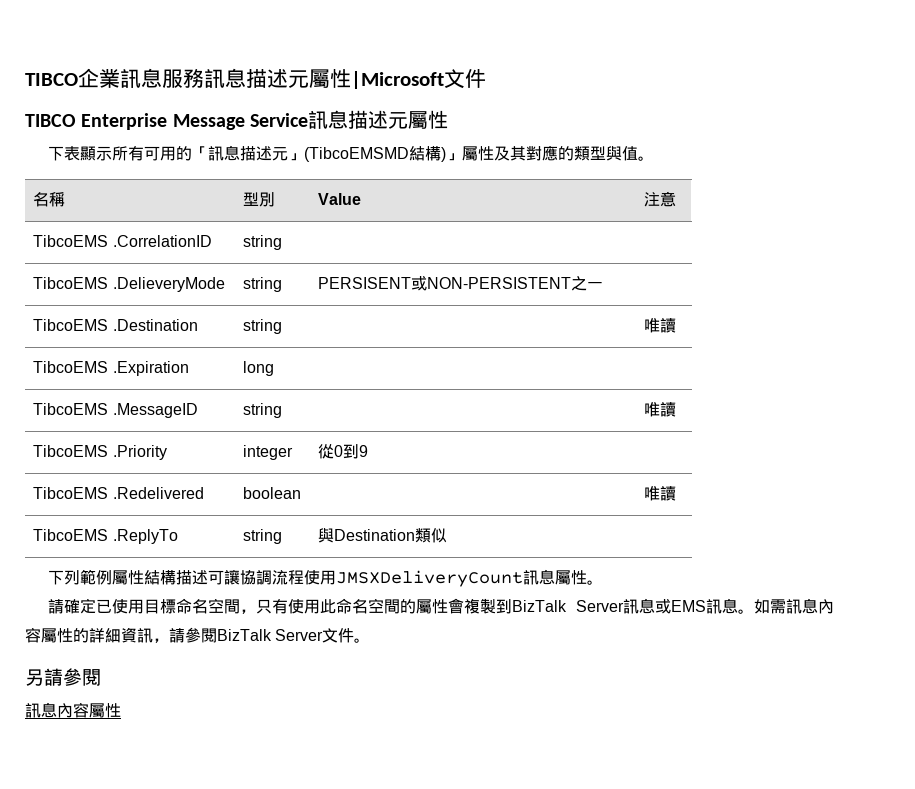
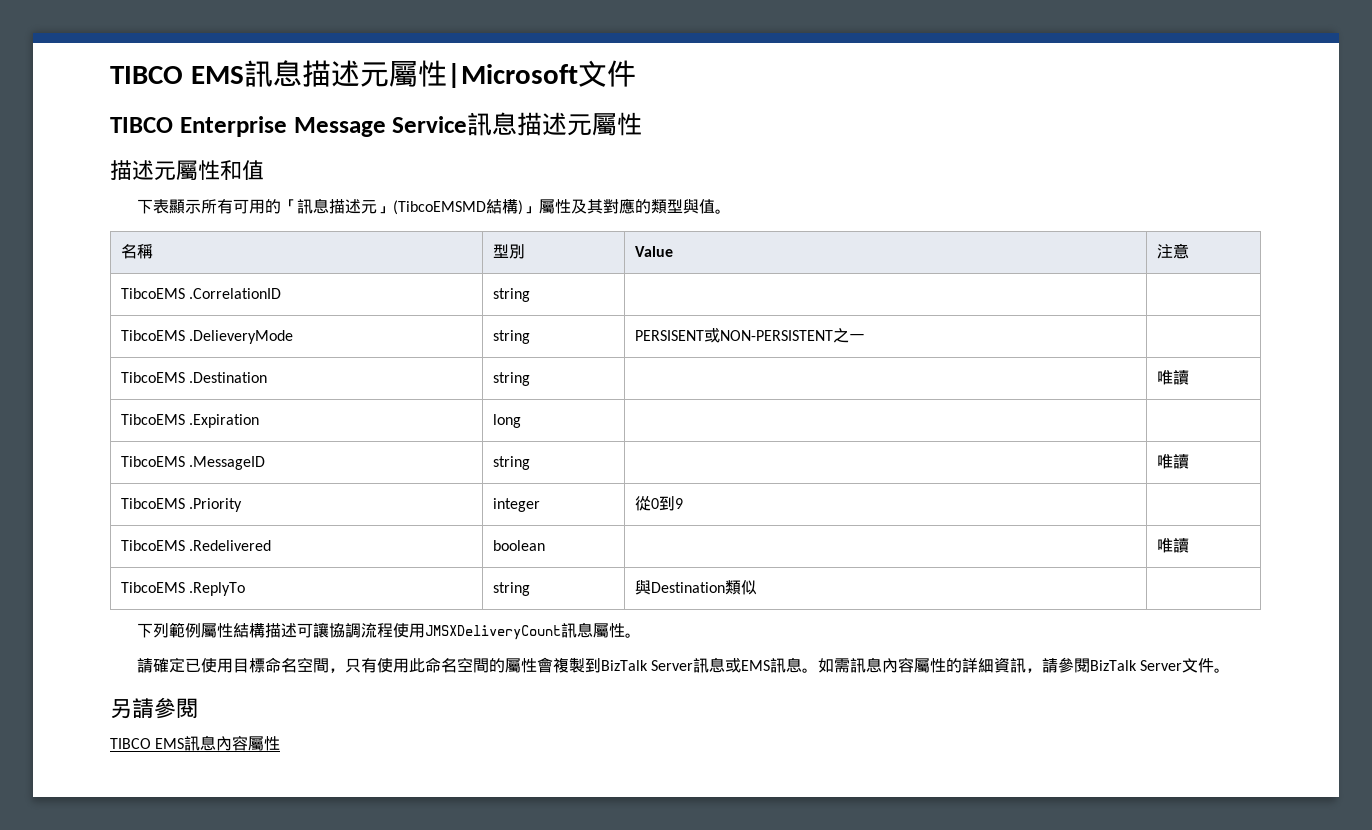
- TIBCO企業訊息服務訊息描述元屬性|Microsoft文件
+ TIBCO EMS訊息描述元屬性|Microsoft文件
+ 描述元屬性和值
  另請參閱
- 訊息內容屬性
+ TIBCO EMS訊息內容屬性

